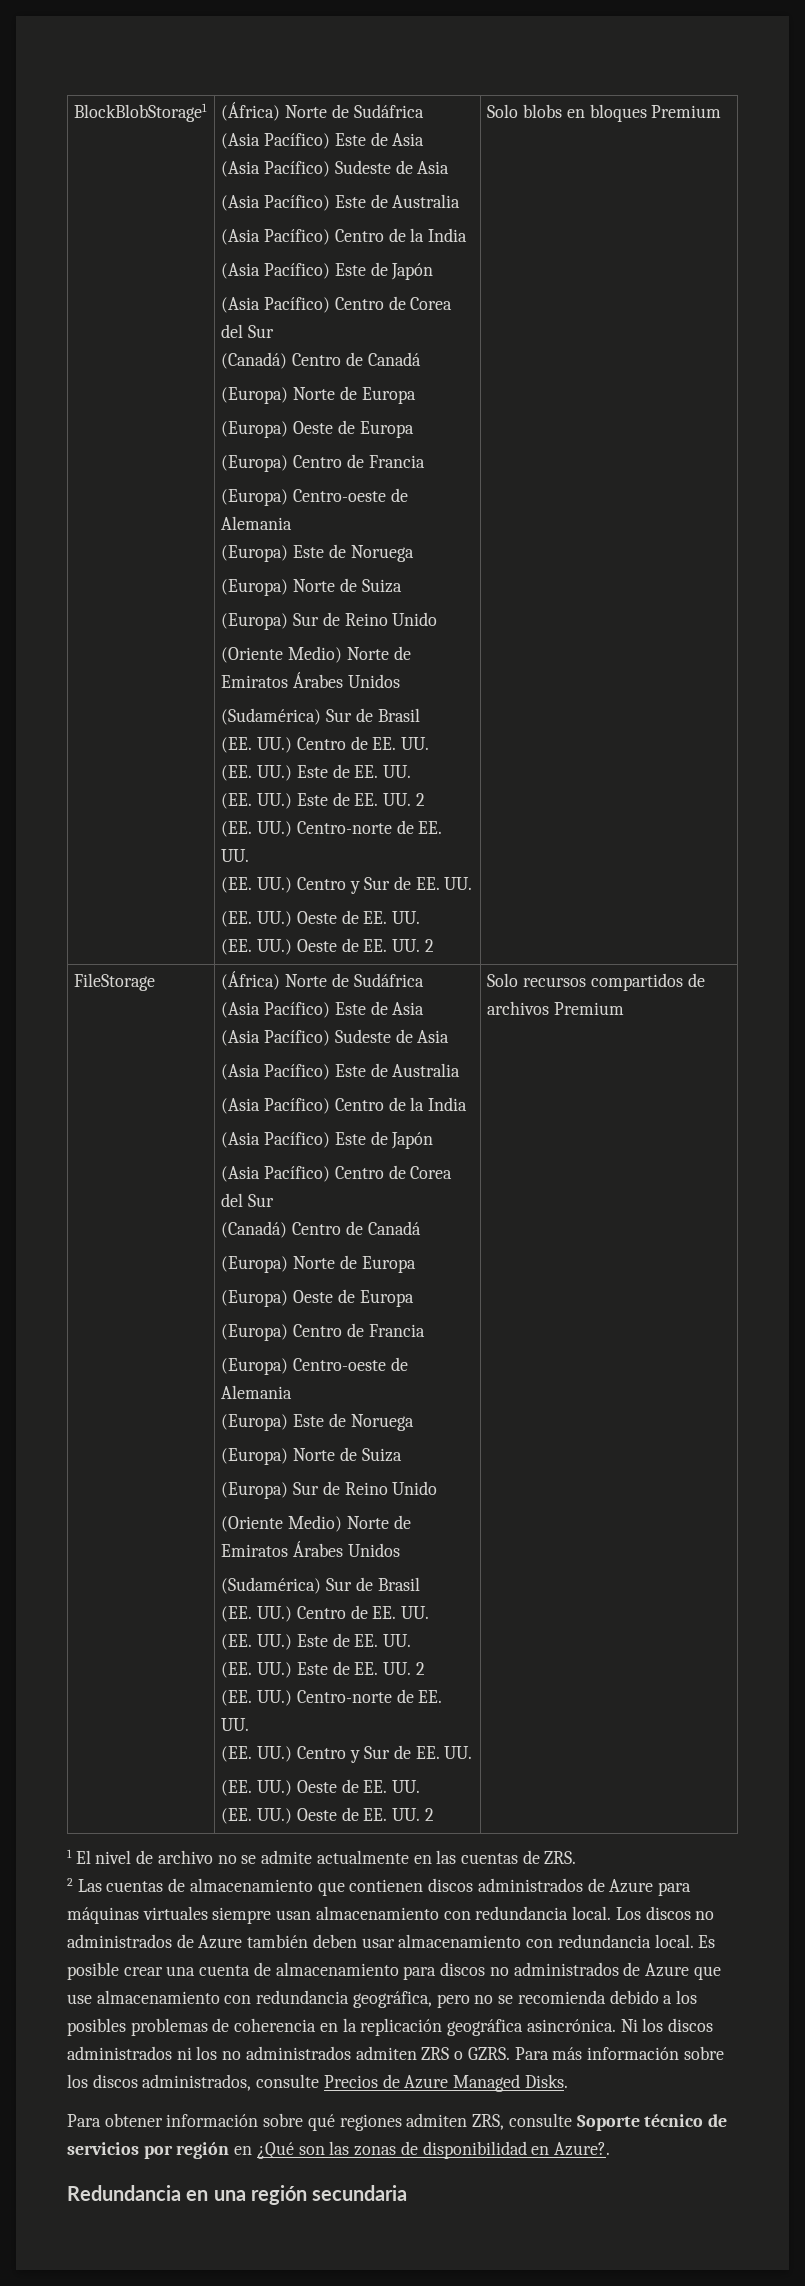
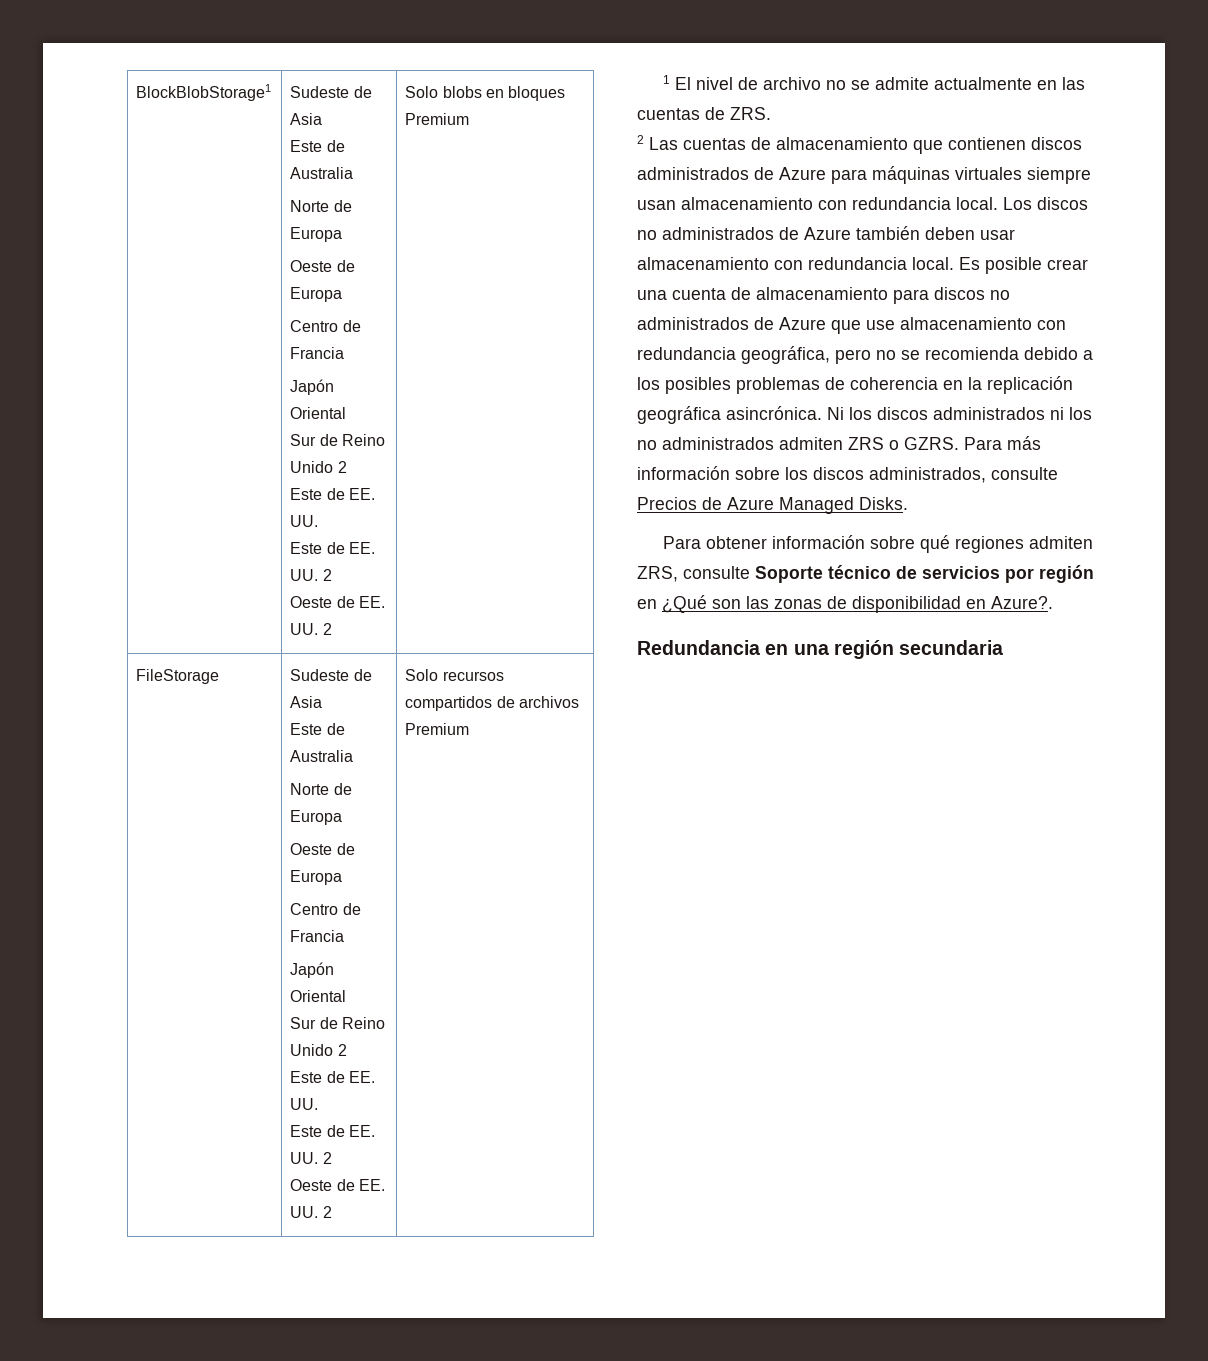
- BlockBlobStorage1 | (África) Norte de Sudáfrica
- (Asia Pacífico) Este de Asia
- (Asia Pacífico) Sudeste de Asia
- (Asia Pacífico) Este de Australia
- (Asia Pacífico) Centro de la India
- (Asia Pacífico) Este de Japón
- (Asia Pacífico) Centro de Corea del Sur
- (Canadá) Centro de Canadá
- (Europa) Norte de Europa
- (Europa) Oeste de Europa
- (Europa) Centro de Francia
- (Europa) Centro-oeste de Alemania
- (Europa) Este de Noruega
- (Europa) Norte de Suiza
- (Europa) Sur de Reino Unido
- (Oriente Medio) Norte de Emiratos Árabes Unidos
- (Sudamérica) Sur de Brasil
- (EE. UU.) Centro de EE. UU.
- (EE. UU.) Este de EE. UU.
- (EE. UU.) Este de EE. UU. 2
- (EE. UU.) Centro-norte de EE. UU.
- (EE. UU.) Centro y Sur de EE. UU.
- (EE. UU.) Oeste de EE. UU.
- (EE. UU.) Oeste de EE. UU. 2
+ BlockBlobStorage1 | Sudeste de Asia
+ Este de Australia
+ Norte de Europa
+ Oeste de Europa
+ Centro de Francia
+ Japón Oriental
+ Sur de Reino Unido 2
+ Este de EE. UU.
+ Este de EE. UU. 2
+ Oeste de EE. UU. 2
- FileStorage | (África) Norte de Sudáfrica
- (Asia Pacífico) Este de Asia
- (Asia Pacífico) Sudeste de Asia
- (Asia Pacífico) Este de Australia
- (Asia Pacífico) Centro de la India
- (Asia Pacífico) Este de Japón
- (Asia Pacífico) Centro de Corea del Sur
- (Canadá) Centro de Canadá
- (Europa) Norte de Europa
- (Europa) Oeste de Europa
- (Europa) Centro de Francia
- (Europa) Centro-oeste de Alemania
- (Europa) Este de Noruega
- (Europa) Norte de Suiza
- (Europa) Sur de Reino Unido
- (Oriente Medio) Norte de Emiratos Árabes Unidos
- (Sudamérica) Sur de Brasil
- (EE. UU.) Centro de EE. UU.
- (EE. UU.) Este de EE. UU.
- (EE. UU.) Este de EE. UU. 2
- (EE. UU.) Centro-norte de EE. UU.
- (EE. UU.) Centro y Sur de EE. UU.
- (EE. UU.) Oeste de EE. UU.
- (EE. UU.) Oeste de EE. UU. 2
+ FileStorage | Sudeste de Asia
+ Este de Australia
+ Norte de Europa
+ Oeste de Europa
+ Centro de Francia
+ Japón Oriental
+ Sur de Reino Unido 2
+ Este de EE. UU.
+ Este de EE. UU. 2
+ Oeste de EE. UU. 2

